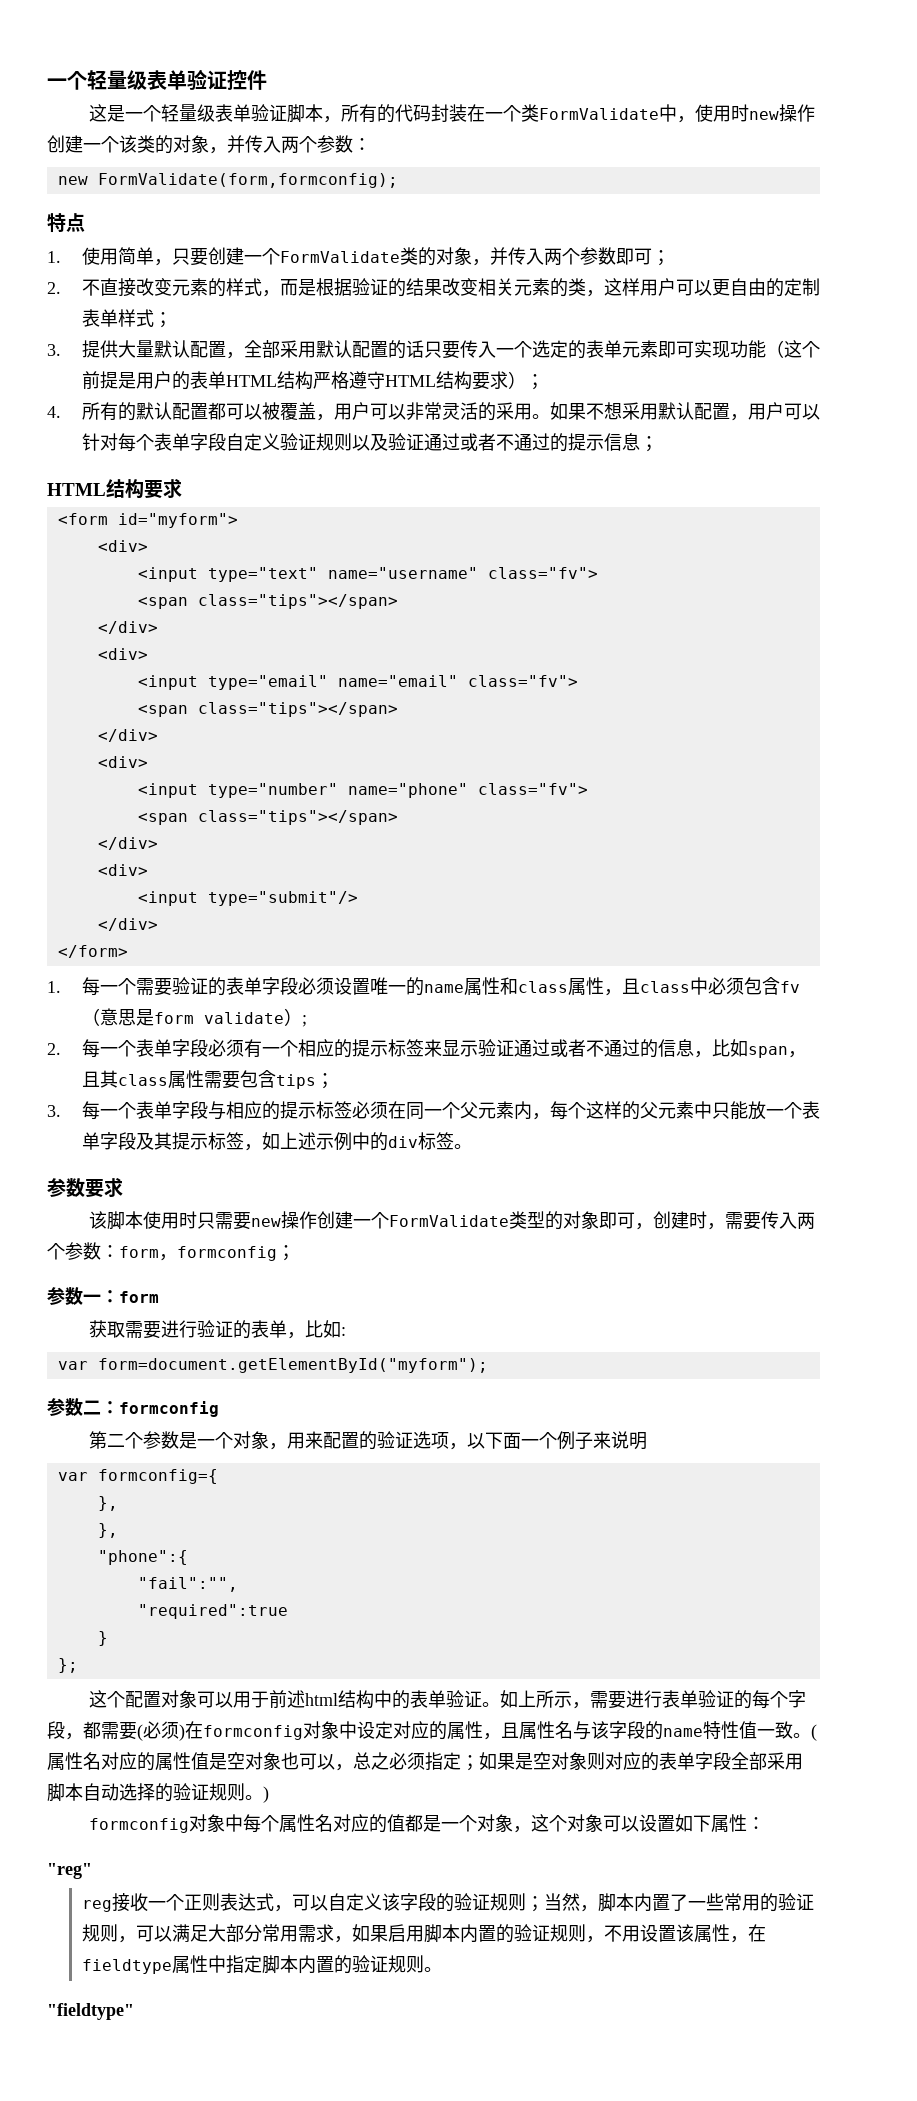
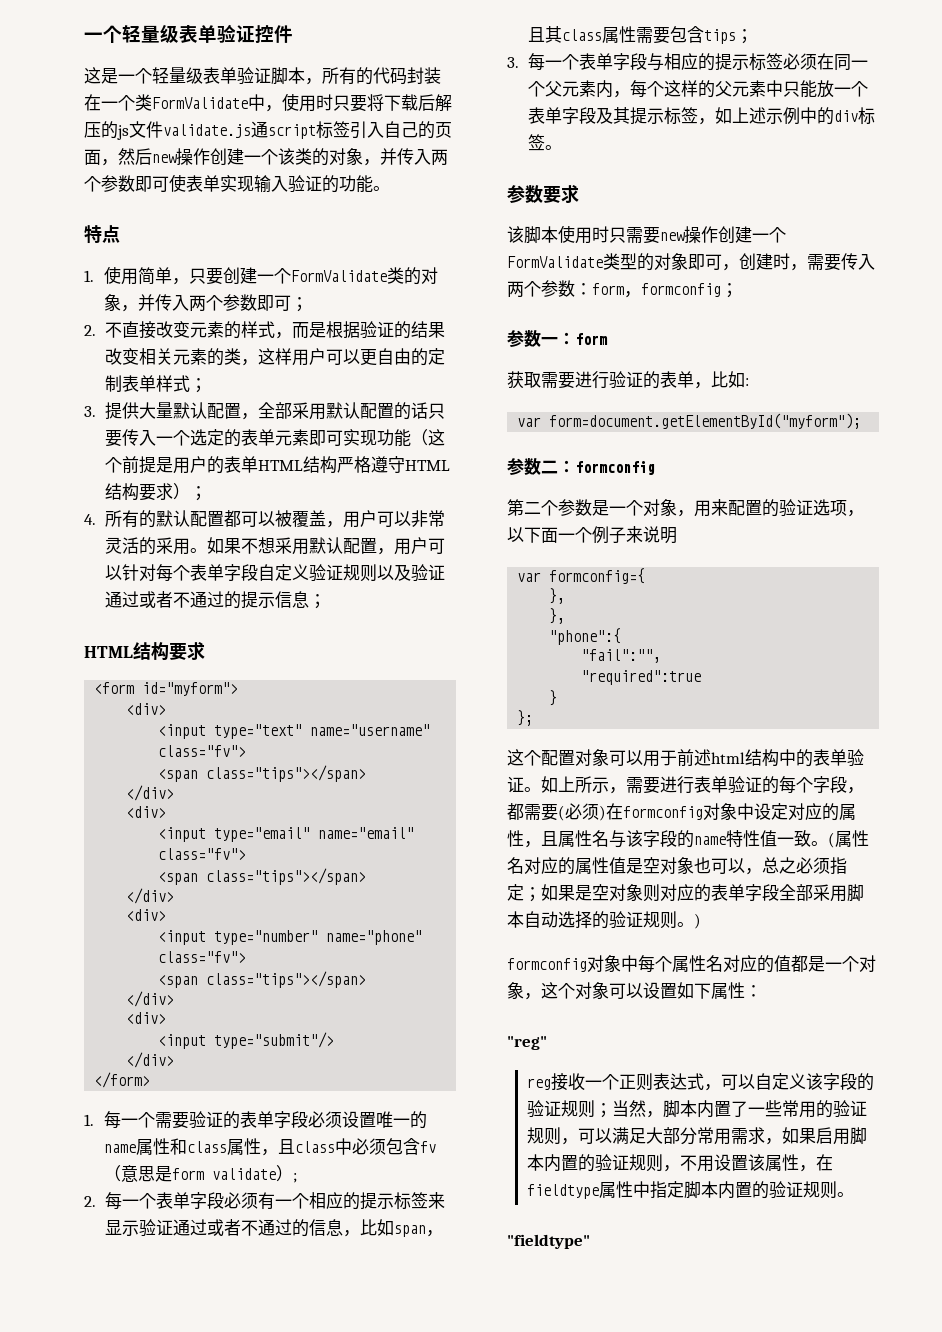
- 这是一个轻量级表单验证脚本，所有的代码封装在一个类FormValidate中，使用时new操作创建一个该类的对象，并传入两个参数：
- new FormValidate(form,formconfig);
+ 这是一个轻量级表单验证脚本，所有的代码封装在一个类FormValidate中，使用时只要将下载后解压的js文件validate.js通script标签引入自己的页面，然后new操作创建一个该类的对象，并传入两个参数即可使表单实现输入验证的功能。

